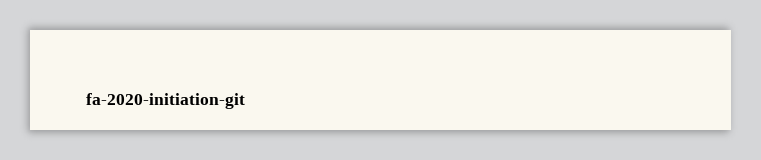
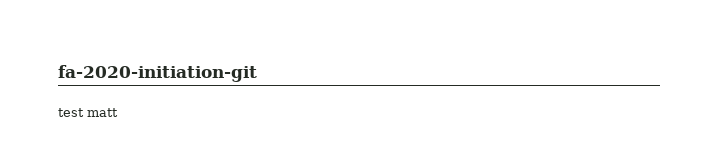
+ test matt

